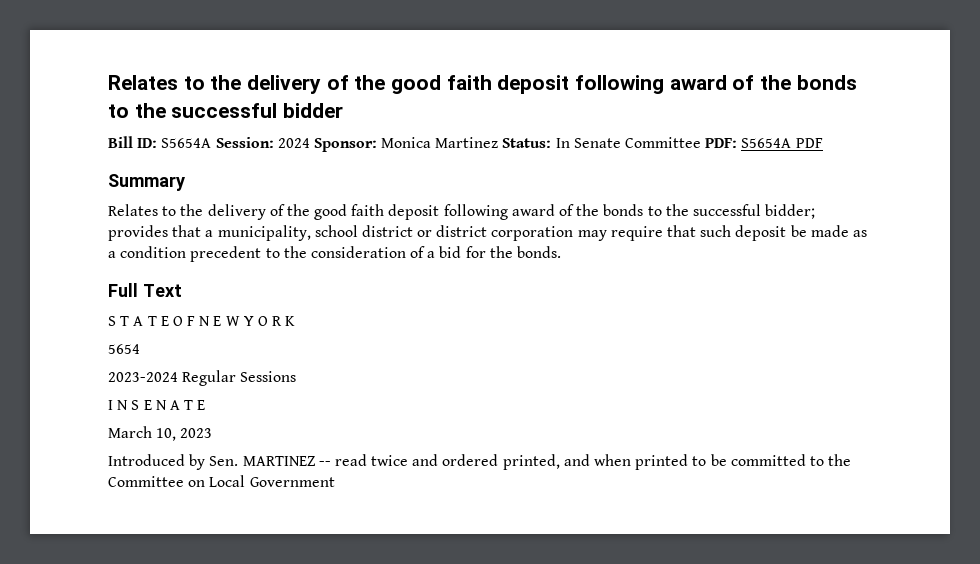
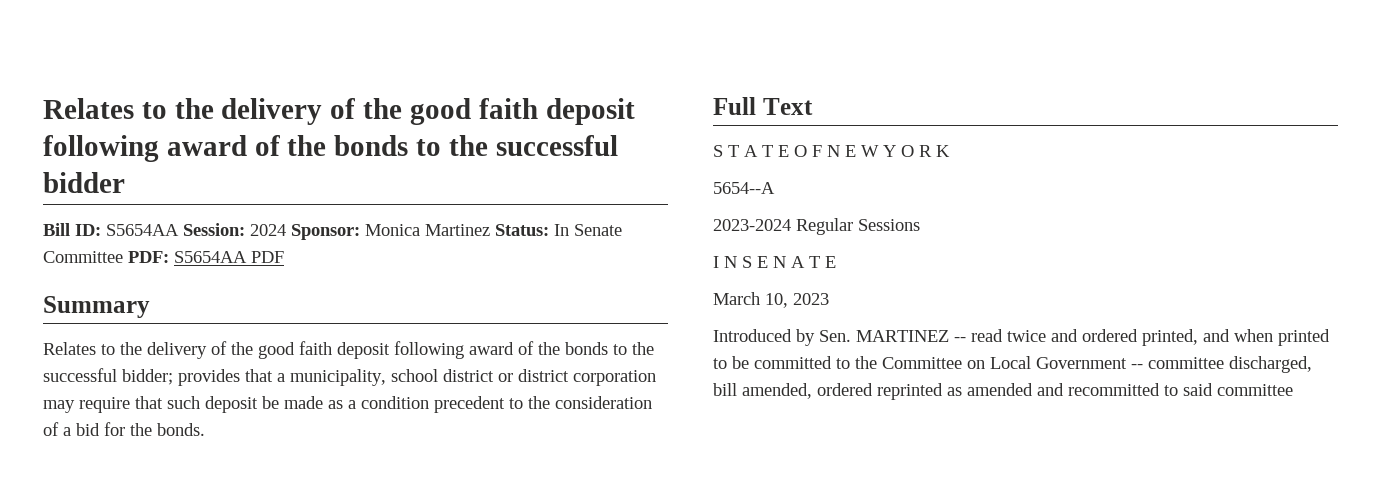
- Bill ID: S5654A Session: 2024 Sponsor: Monica Martinez Status: In Senate Committee PDF: S5654A PDF
+ Bill ID: S5654AA Session: 2024 Sponsor: Monica Martinez Status: In Senate Committee PDF: S5654AA PDF
- 5654
+ 5654--A
- Introduced by Sen. MARTINEZ -- read twice and ordered printed, and when printed to be committed to the Committee on Local Government
+ Introduced by Sen. MARTINEZ -- read twice and ordered printed, and when printed to be committed to the Committee on Local Government -- committee discharged, bill amended, ordered reprinted as amended and recommitted to said committee

